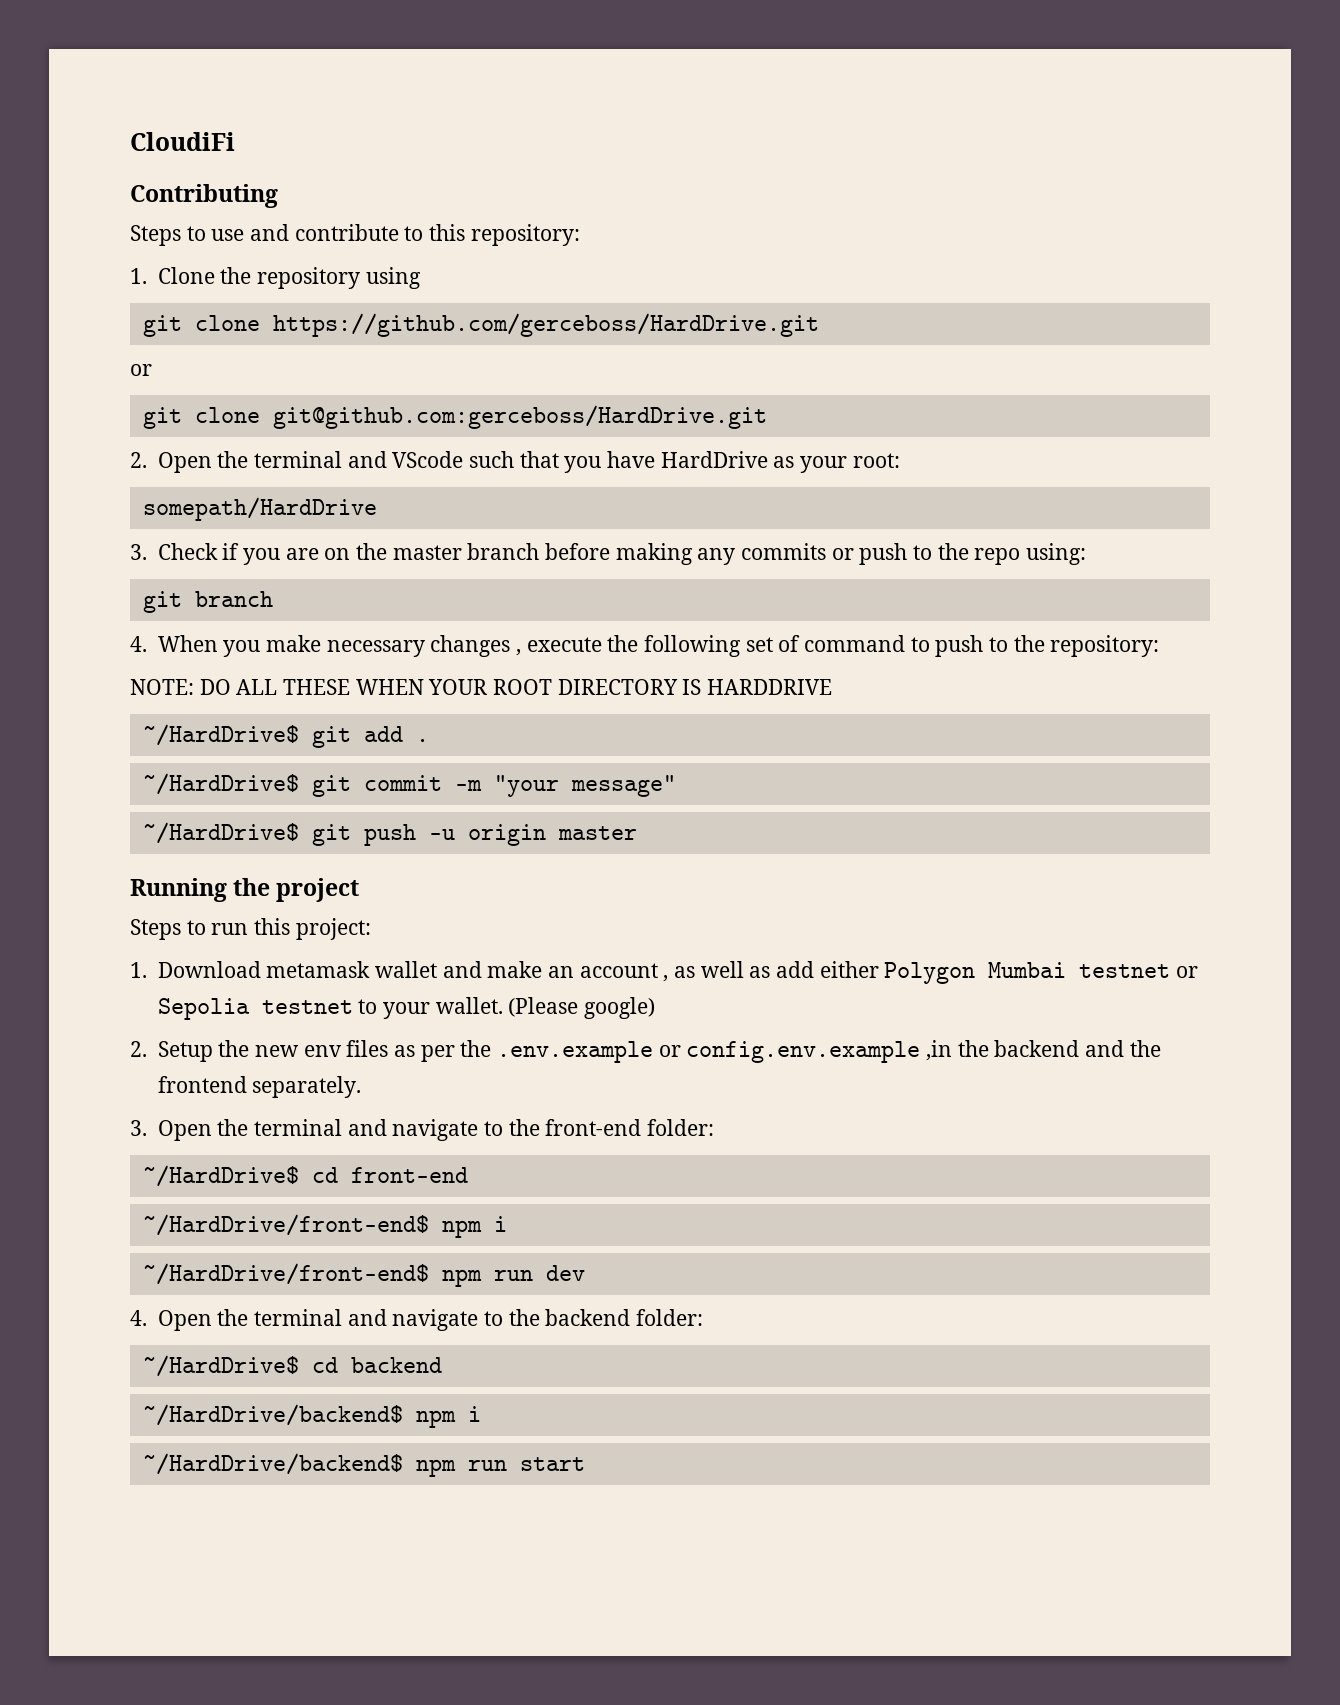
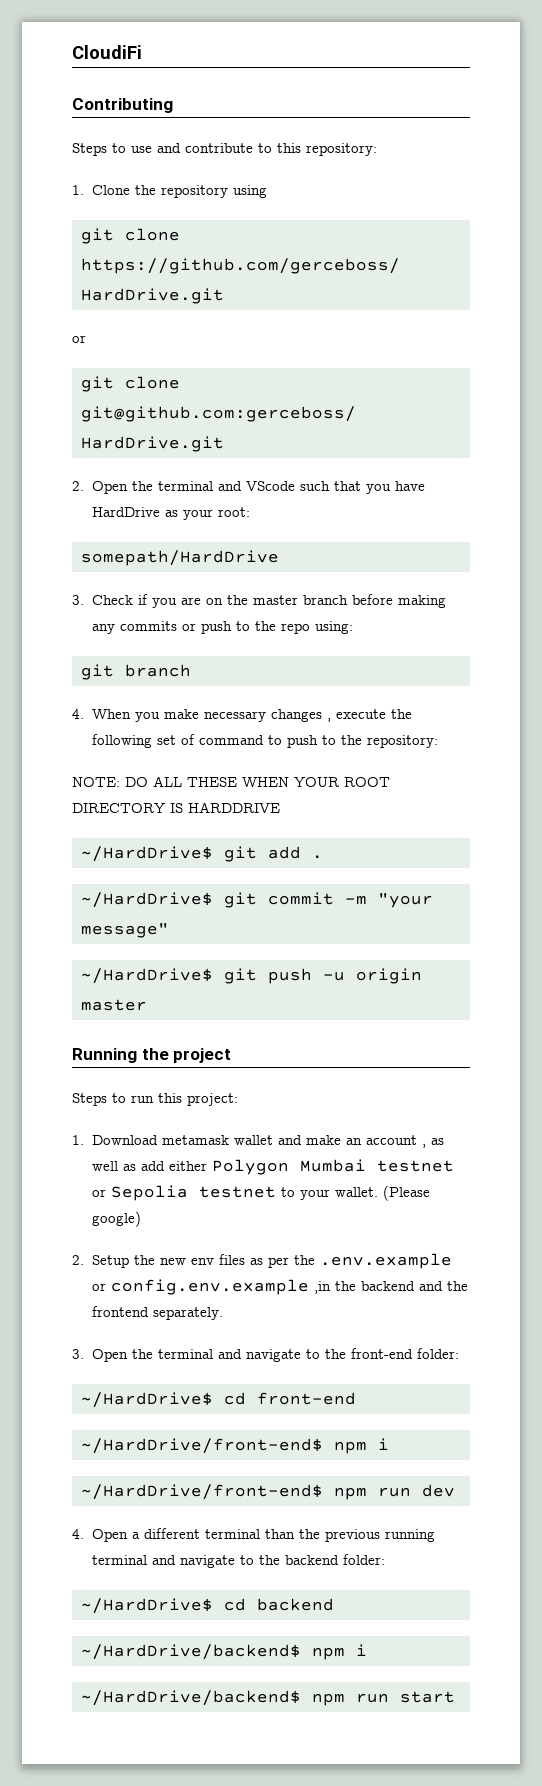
- 4. Open the terminal and navigate to the backend folder:
+ 4. Open a different terminal than the previous running terminal and navigate to the backend folder:

